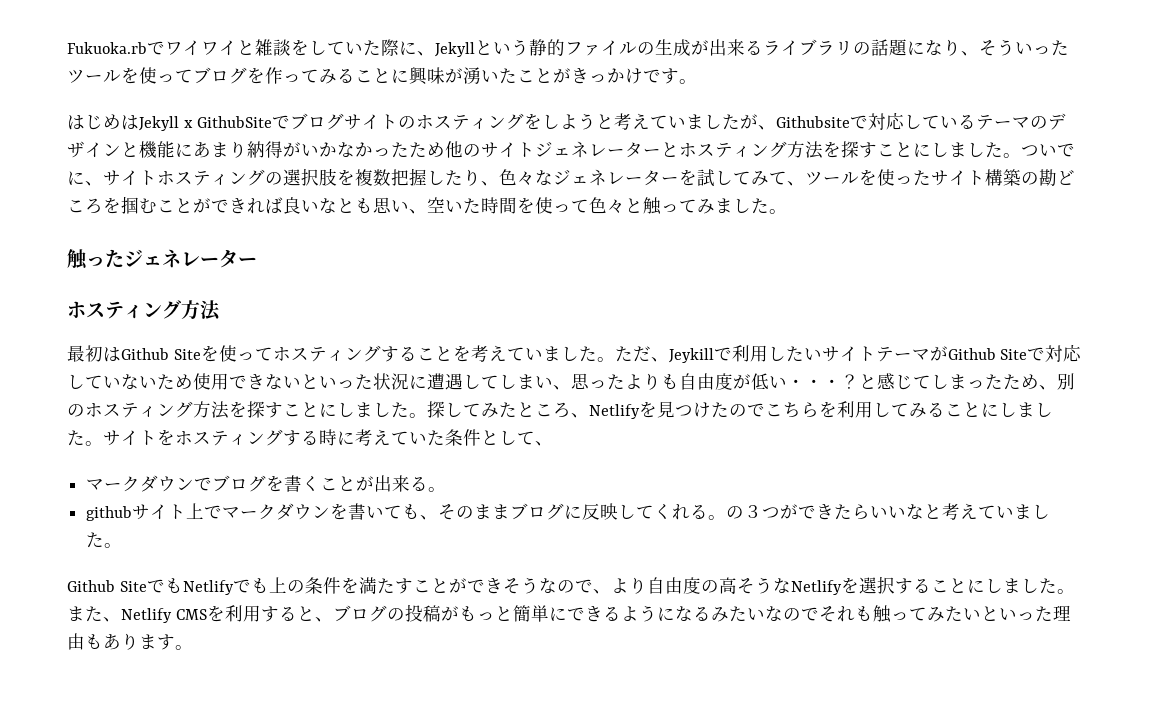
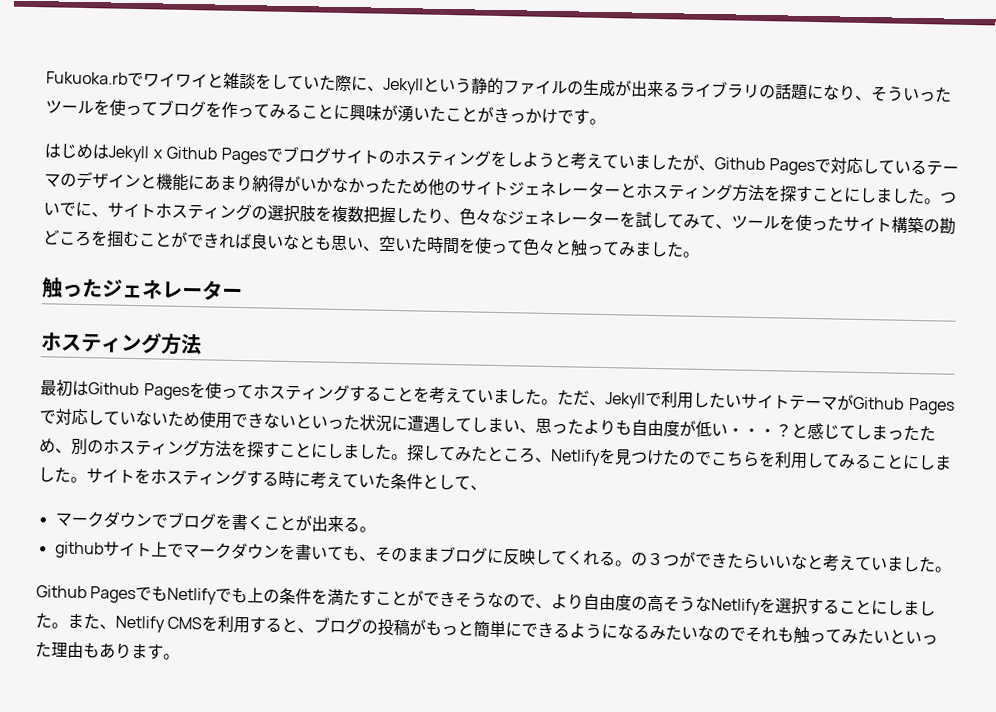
- はじめはJekyll x GithubSiteでブログサイトのホスティングをしようと考えていましたが、Githubsiteで対応しているテーマのデザインと機能にあまり納得がいかなかったため他のサイトジェネレーターとホスティング方法を探すことにしました。
+ はじめはJekyll x Github Pagesでブログサイトのホスティングをしようと考えていましたが、Github Pagesで対応しているテーマのデザインと機能にあまり納得がいかなかったため他のサイトジェネレーターとホスティング方法を探すことにしました。
- 最初はGithub Siteを使ってホスティングすることを考えていました。
+ 最初はGithub Pagesを使ってホスティングすることを考えていました。
- ただ、Jeykillで利用したいサイトテーマがGithub Siteで対応していないため使用できないといった状況に遭遇してしまい、思ったよりも自由度が低い・・・？
+ ただ、Jekyllで利用したいサイトテーマがGithub Pagesで対応していないため使用できないといった状況に遭遇してしまい、思ったよりも自由度が低い・・・？
- Github SiteでもNetlifyでも上の条件を満たすことができそうなので、より自由度の高そうなNetlifyを選択することにしました。
+ Github PagesでもNetlifyでも上の条件を満たすことができそうなので、より自由度の高そうなNetlifyを選択することにしました。

